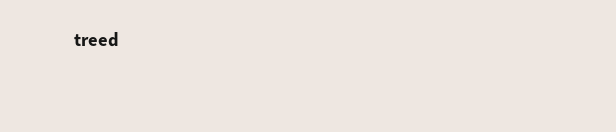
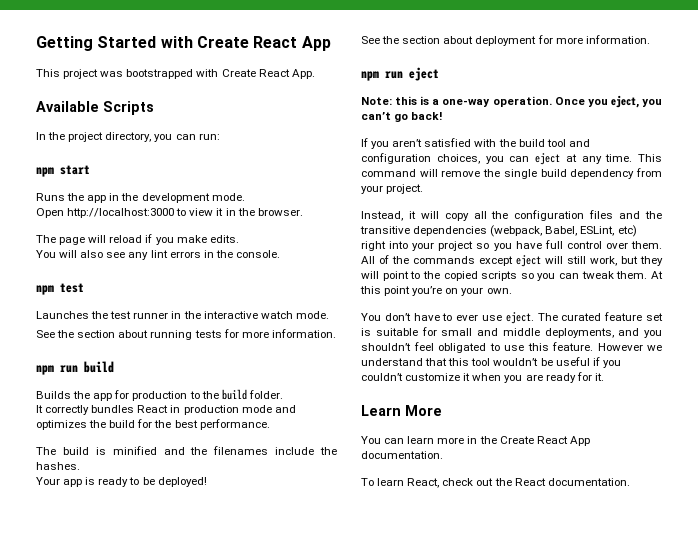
- treed
+ Getting Started with Create React App
+ This project was bootstrapped with Create React App.
+ Available Scripts
+ In the project directory, you can run:
+ npm start
+ Runs the app in the development mode.
+ Open http://localhost:3000 to view it in the browser.
+ The page will reload if you make edits.
+ You will also see any lint errors in the console.
+ npm test
+ Launches the test runner in the interactive watch mode.
+ See the section about running tests for more information.
+ npm run build
+ Builds the app for production to the build folder.
+ It correctly bundles React in production mode and optimizes the build for the best performance.
+ The build is minified and the filenames include the hashes.
+ Your app is ready to be deployed!
+ See the section about deployment for more information.
+ npm run eject
+ Note: this is a one-way operation. Once you eject, you can’t go back!
+ If you aren’t satisfied with the build tool and configuration choices, you can eject at any time. This command will remove the single build dependency from your project.
+ Instead, it will copy all the configuration files and the transitive dependencies (webpack, Babel, ESLint, etc) right into your project so you have full control over them. All of the commands except eject will still work, but they will point to the copied scripts so you can tweak them. At this point you’re on your own.
+ You don’t have to ever use eject. The curated feature set is suitable for small and middle deployments, and you shouldn’t feel obligated to use this feature. However we understand that this tool wouldn’t be useful if you couldn’t customize it when you are ready for it.
+ Learn More
+ You can learn more in the Create React App documentation.
+ To learn React, check out the React documentation.

